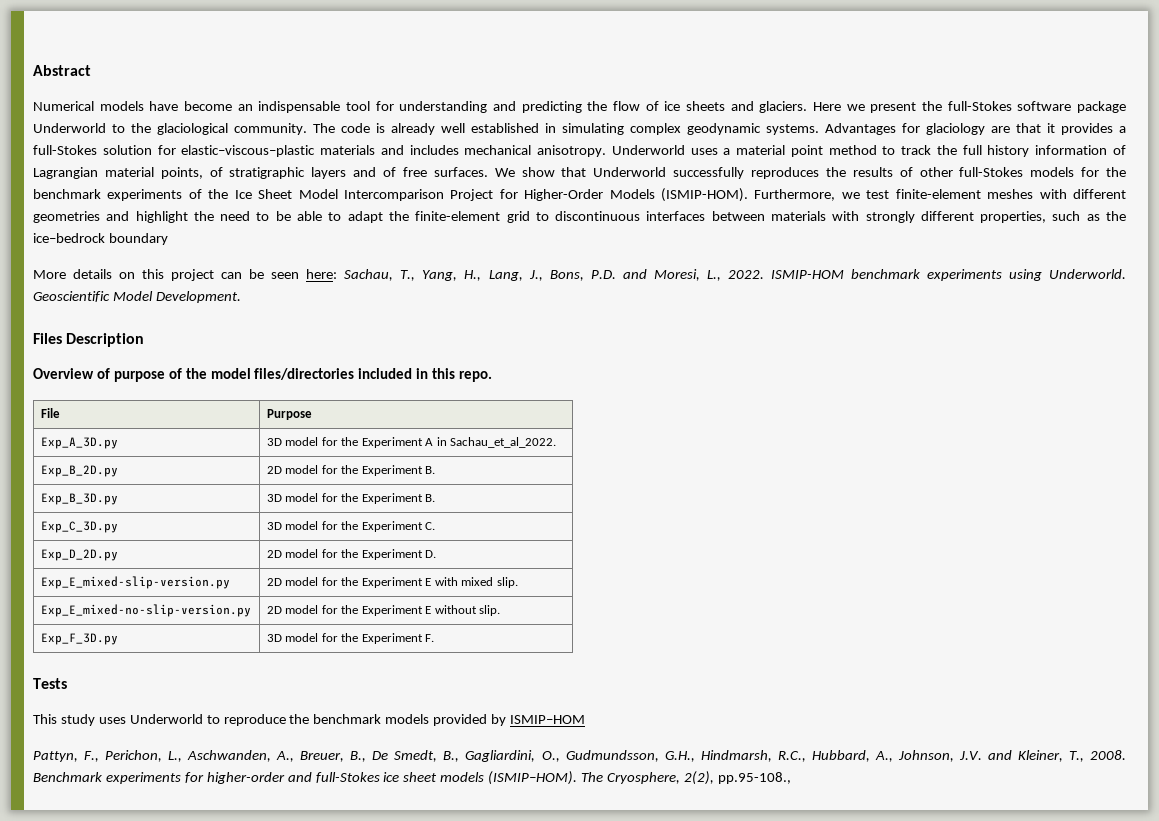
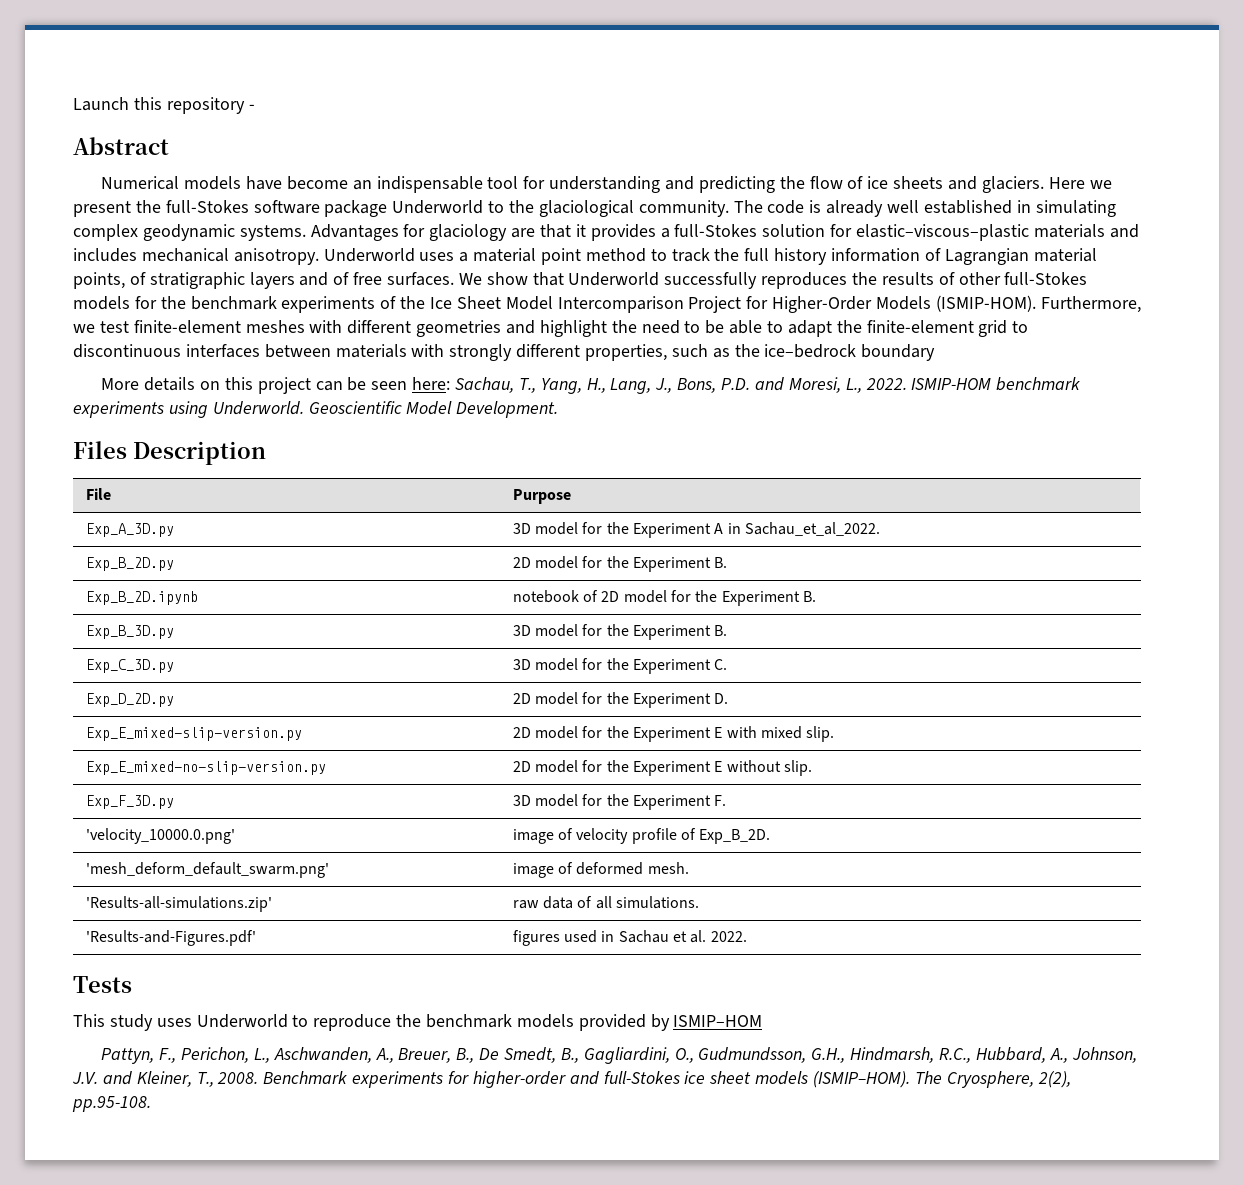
+ Launch this repository -
- Overview of purpose of the model files/directories included in this repo.
+ Exp_B_2D.ipynb | notebook of 2D model for the Experiment B.
+ 'velocity_10000.0.png' | image of velocity profile of Exp_B_2D.
+ 'mesh_deform_default_swarm.png' | image of deformed mesh.
+ 'Results-all-simulations.zip' | raw data of all simulations.
+ 'Results-and-Figures.pdf' | figures used in Sachau et al. 2022.
- The Cryosphere, 2(2), pp.95-108.,
+ The Cryosphere, 2(2), pp.95-108.

